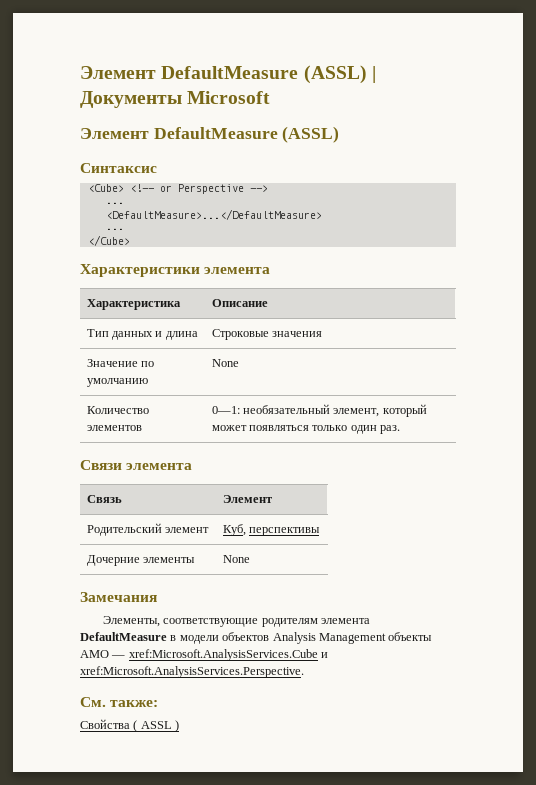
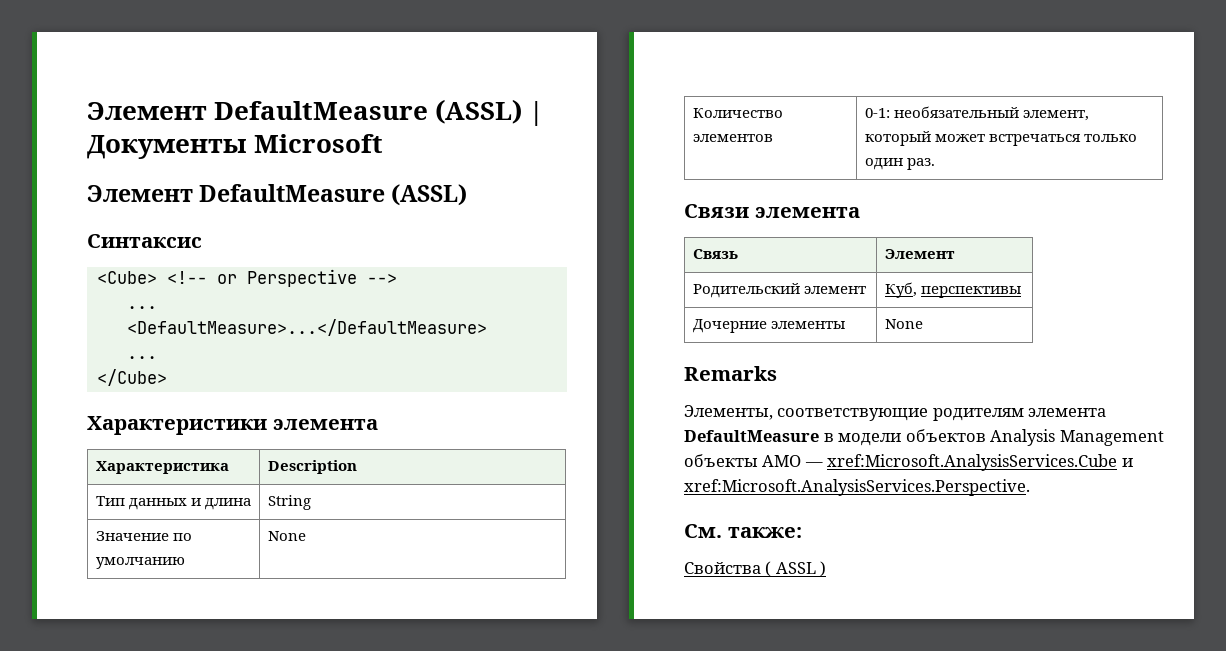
- Характеристика | Описание
+ Характеристика | Description
- Тип данных и длина | Строковые значения
+ Тип данных и длина | String
- Количество элементов | 0—1: необязательный элемент, который может появляться только один раз.
+ Количество элементов | 0-1: необязательный элемент, который может встречаться только один раз.
- Замечания
+ Remarks

